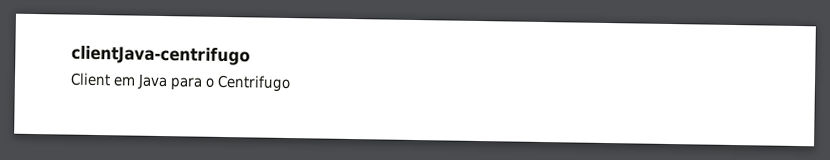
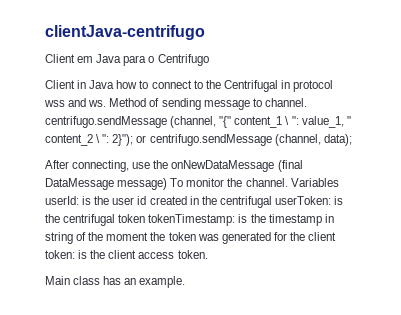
+ Client in Java how to connect to the Centrifugal in protocol wss and ws. Method of sending message to channel. centrifugo.sendMessage (channel, "{" content_1 \ ": value_1, " content_2 \ ": 2}"); or centrifugo.sendMessage (channel, data);
+ After connecting, use the onNewDataMessage (final DataMessage message) To monitor the channel. Variables userId: is the user id created in the centrifugal userToken: is the centrifugal token tokenTimestamp: is the timestamp in string of the moment the token was generated for the client token: is the client access token.
+ Main class has an example.

